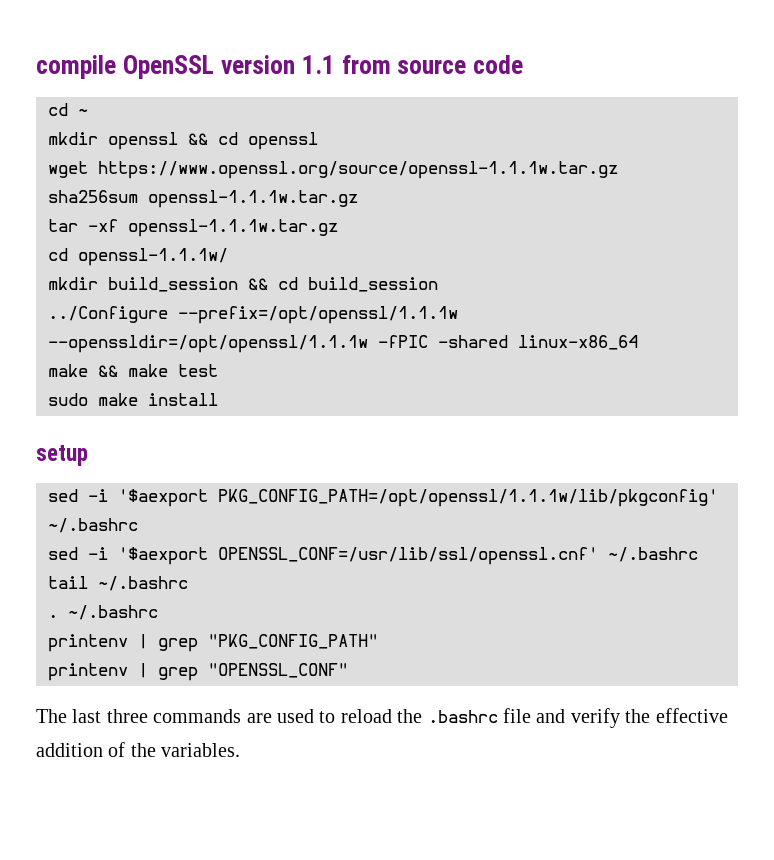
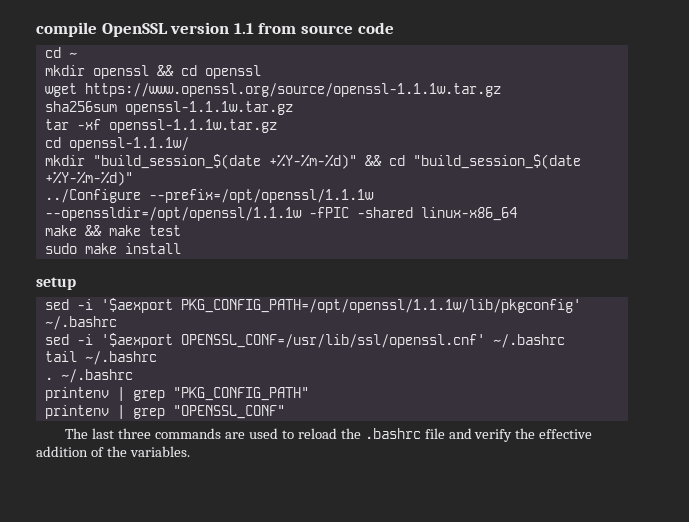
- mkdir build_session && cd build_session
+ mkdir "build_session_$(date +%Y-%m-%d)" && cd "build_session_$(date +%Y-%m-%d)"

